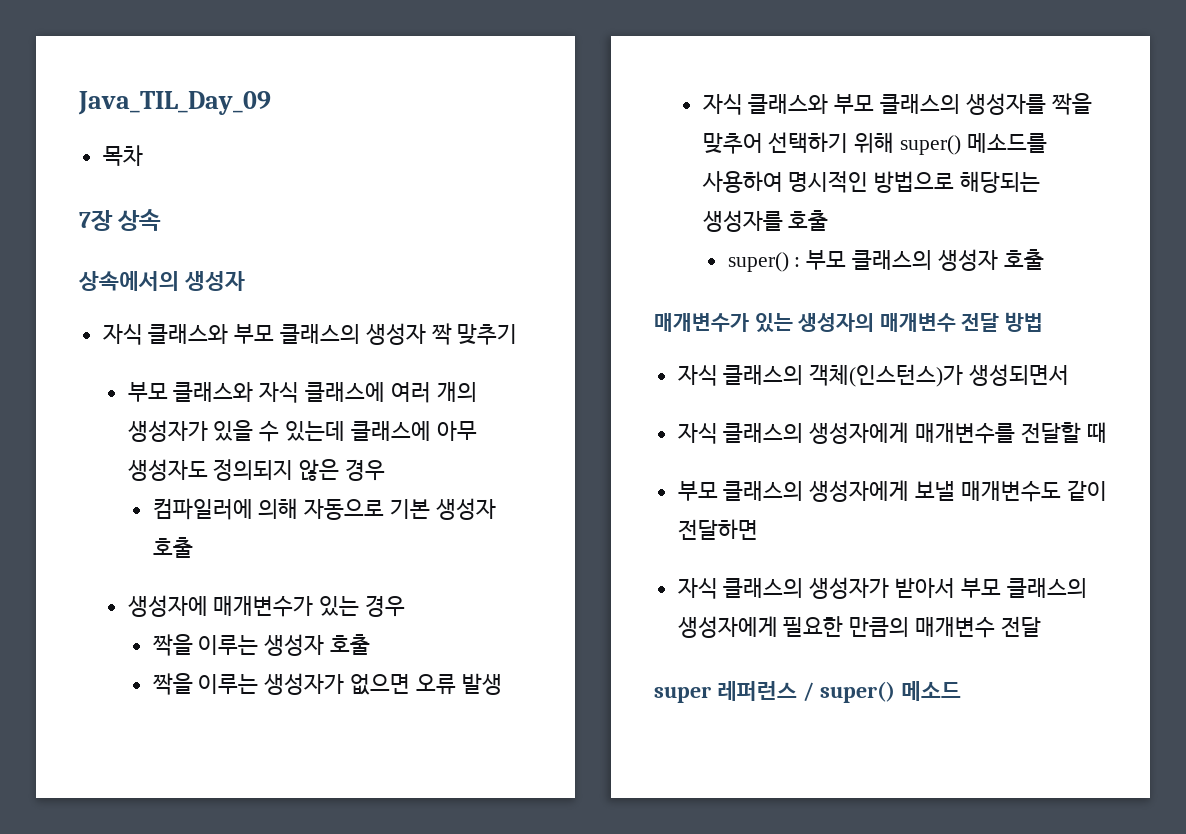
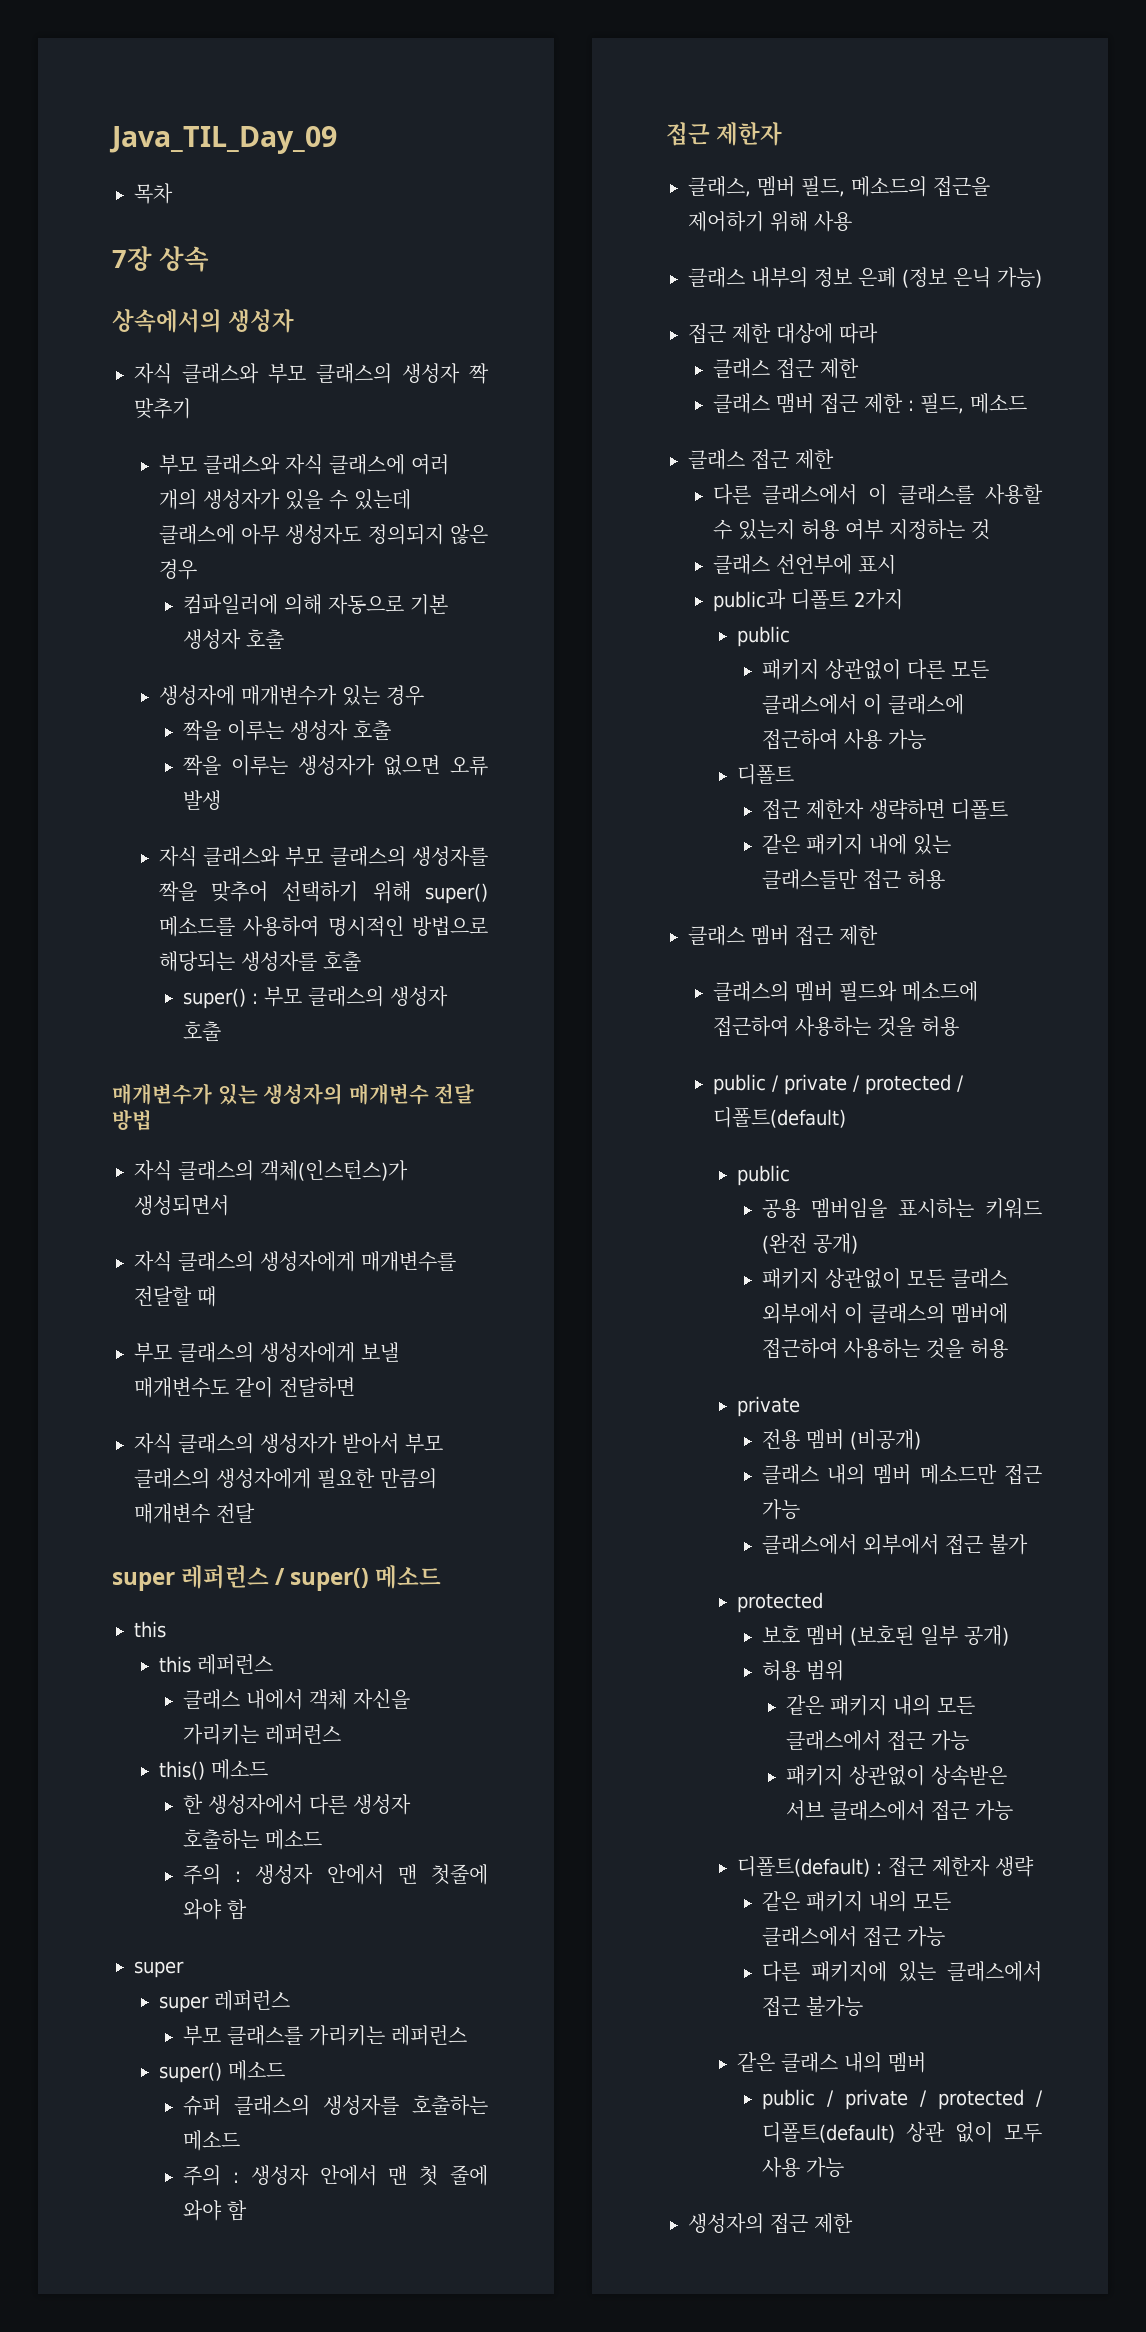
  super 레퍼런스 / super() 메소드
+ this
+ this 레퍼런스
+ 클래스 내에서 객체 자신을 가리키는 레퍼런스
+ this() 메소드
+ 한 생성자에서 다른 생성자 호출하는 메소드
+ 주의 : 생성자 안에서 맨 첫줄에 와야 함
+ super
+ super 레퍼런스
+ 부모 클래스를 가리키는 레퍼런스
+ super() 메소드
+ 슈퍼 클래스의 생성자를 호출하는 메소드
+ 주의 : 생성자 안에서 맨 첫 줄에 와야 함
+ 접근 제한자
+ 클래스, 멤버 필드, 메소드의 접근을 제어하기 위해 사용
+ 클래스 내부의 정보 은폐 (정보 은닉 가능)
+ 접근 제한 대상에 따라
+ 클래스 접근 제한
+ 클래스 맴버 접근 제한 : 필드, 메소드
+ 클래스 접근 제한
+ 다른 클래스에서 이 클래스를 사용할 수 있는지 허용 여부 지정하는 것
+ 클래스 선언부에 표시
+ public과 디폴트 2가지
+ public
+ 패키지 상관없이 다른 모든 클래스에서 이 클래스에 접근하여 사용 가능
+ 디폴트
+ 접근 제한자 생략하면 디폴트
+ 같은 패키지 내에 있는 클래스들만 접근 허용
+ 클래스 멤버 접근 제한
+ 클래스의 멤버 필드와 메소드에 접근하여 사용하는 것을 허용
+ public / private / protected / 디폴트(default)
+ public
+ 공용 멤버임을 표시하는 키워드 (완전 공개)
+ 패키지 상관없이 모든 클래스 외부에서 이 클래스의 멤버에 접근하여 사용하는 것을 허용
+ private
+ 전용 멤버 (비공개)
+ 클래스 내의 멤버 메소드만 접근 가능
+ 클래스에서 외부에서 접근 불가
+ protected
+ 보호 멤버 (보호된 일부 공개)
+ 허용 범위
+ 같은 패키지 내의 모든 클래스에서 접근 가능
+ 패키지 상관없이 상속받은 서브 클래스에서 접근 가능
+ 디폴트(default) : 접근 제한자 생략
+ 같은 패키지 내의 모든 클래스에서 접근 가능
+ 다른 패키지에 있는 클래스에서 접근 불가능
+ 같은 클래스 내의 멤버
+ public / private / protected / 디폴트(default) 상관 없이 모두 사용 가능
+ 생성자의 접근 제한

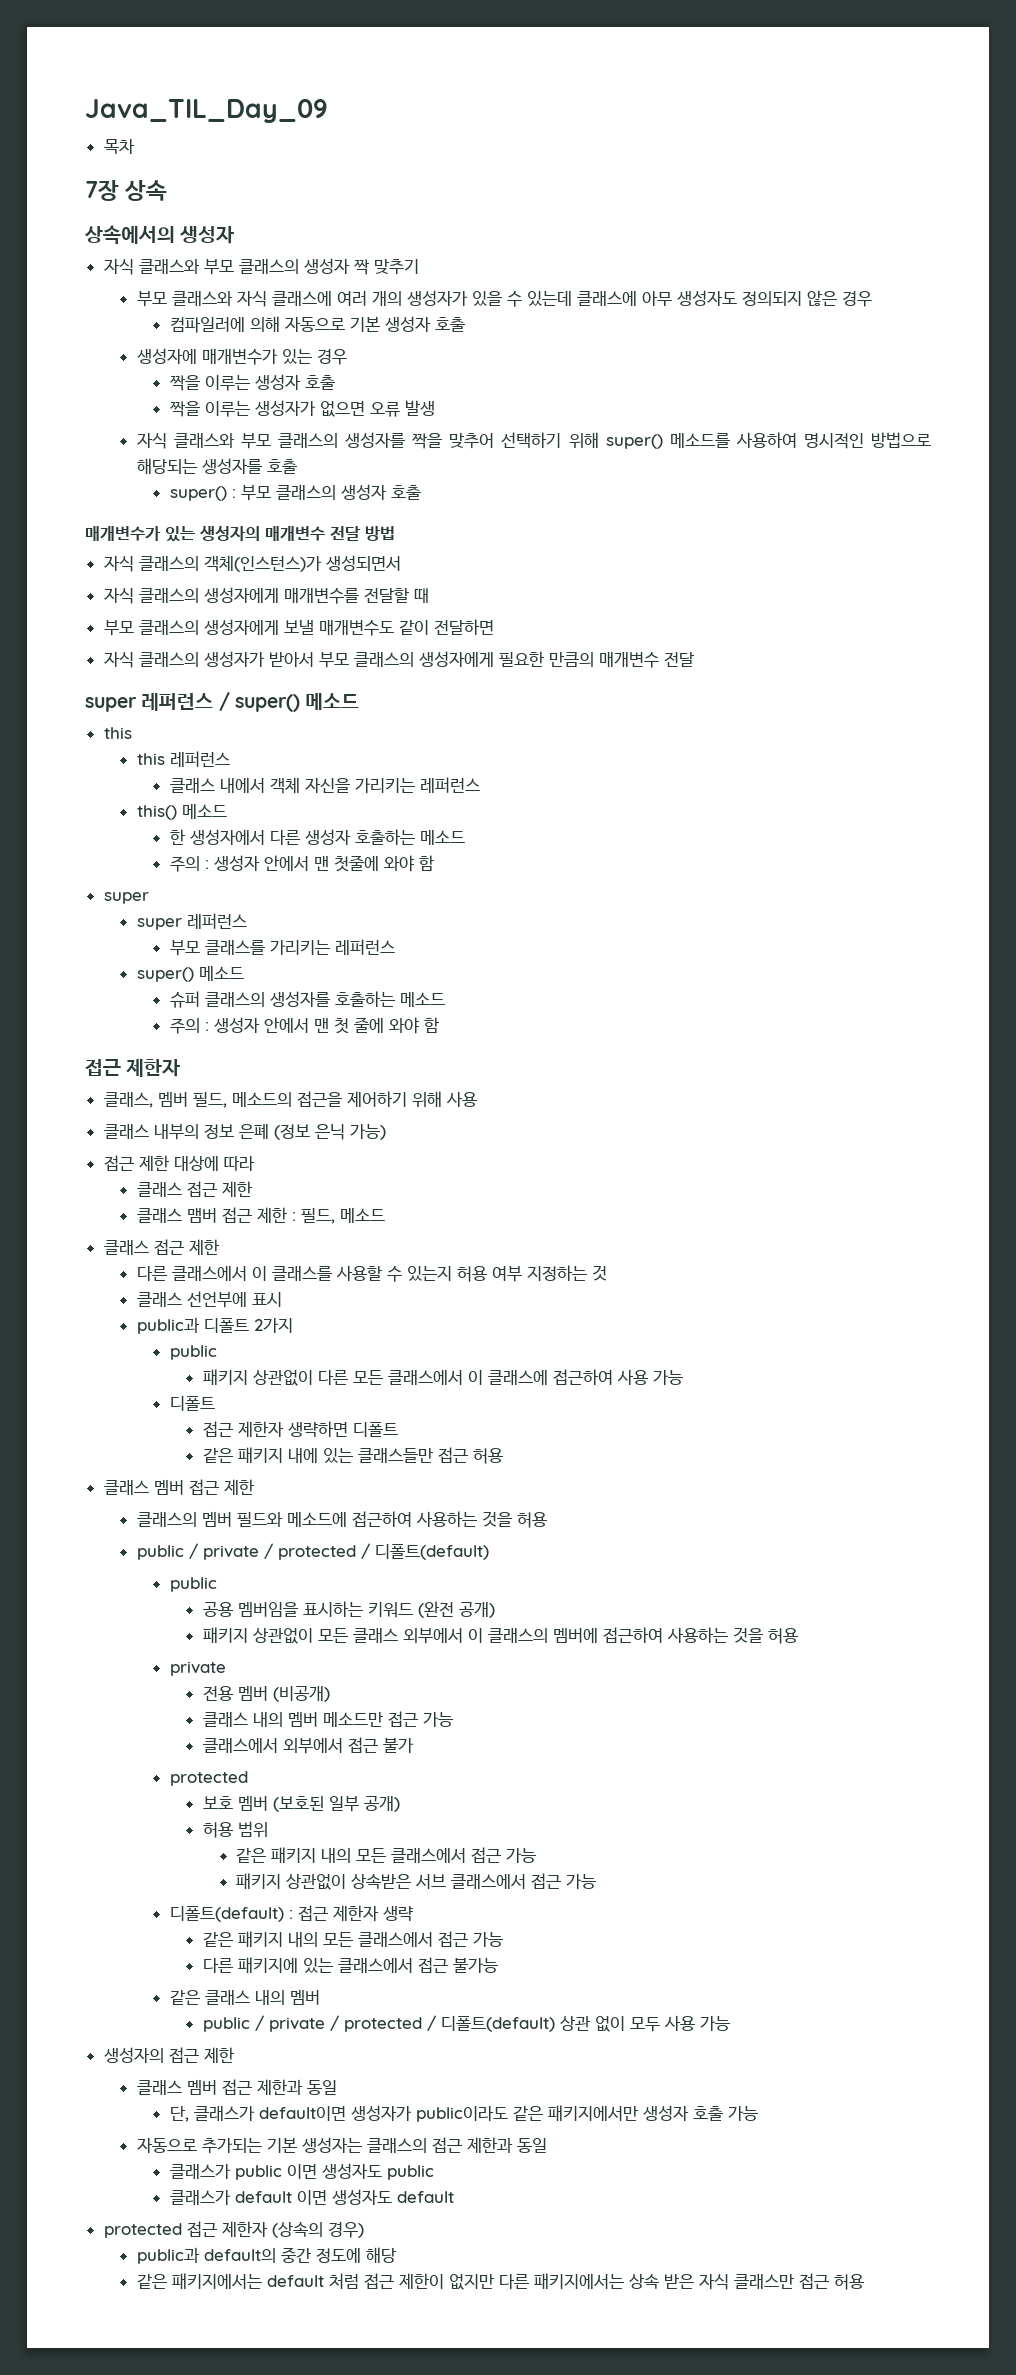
+ 클래스 멤버 접근 제한과 동일
+ 단, 클래스가 default이면 생성자가 public이라도 같은 패키지에서만 생성자 호출 가능
+ 자동으로 추가되는 기본 생성자는 클래스의 접근 제한과 동일
+ 클래스가 public 이면 생성자도 public
+ 클래스가 default 이면 생성자도 default
+ protected 접근 제한자 (상속의 경우)
+ public과 default의 중간 정도에 해당
+ 같은 패키지에서는 default 처럼 접근 제한이 없지만 다른 패키지에서는 상속 받은 자식 클래스만 접근 허용

